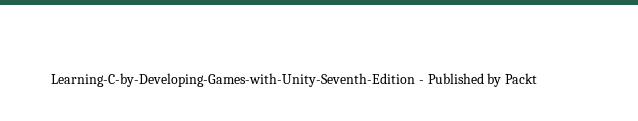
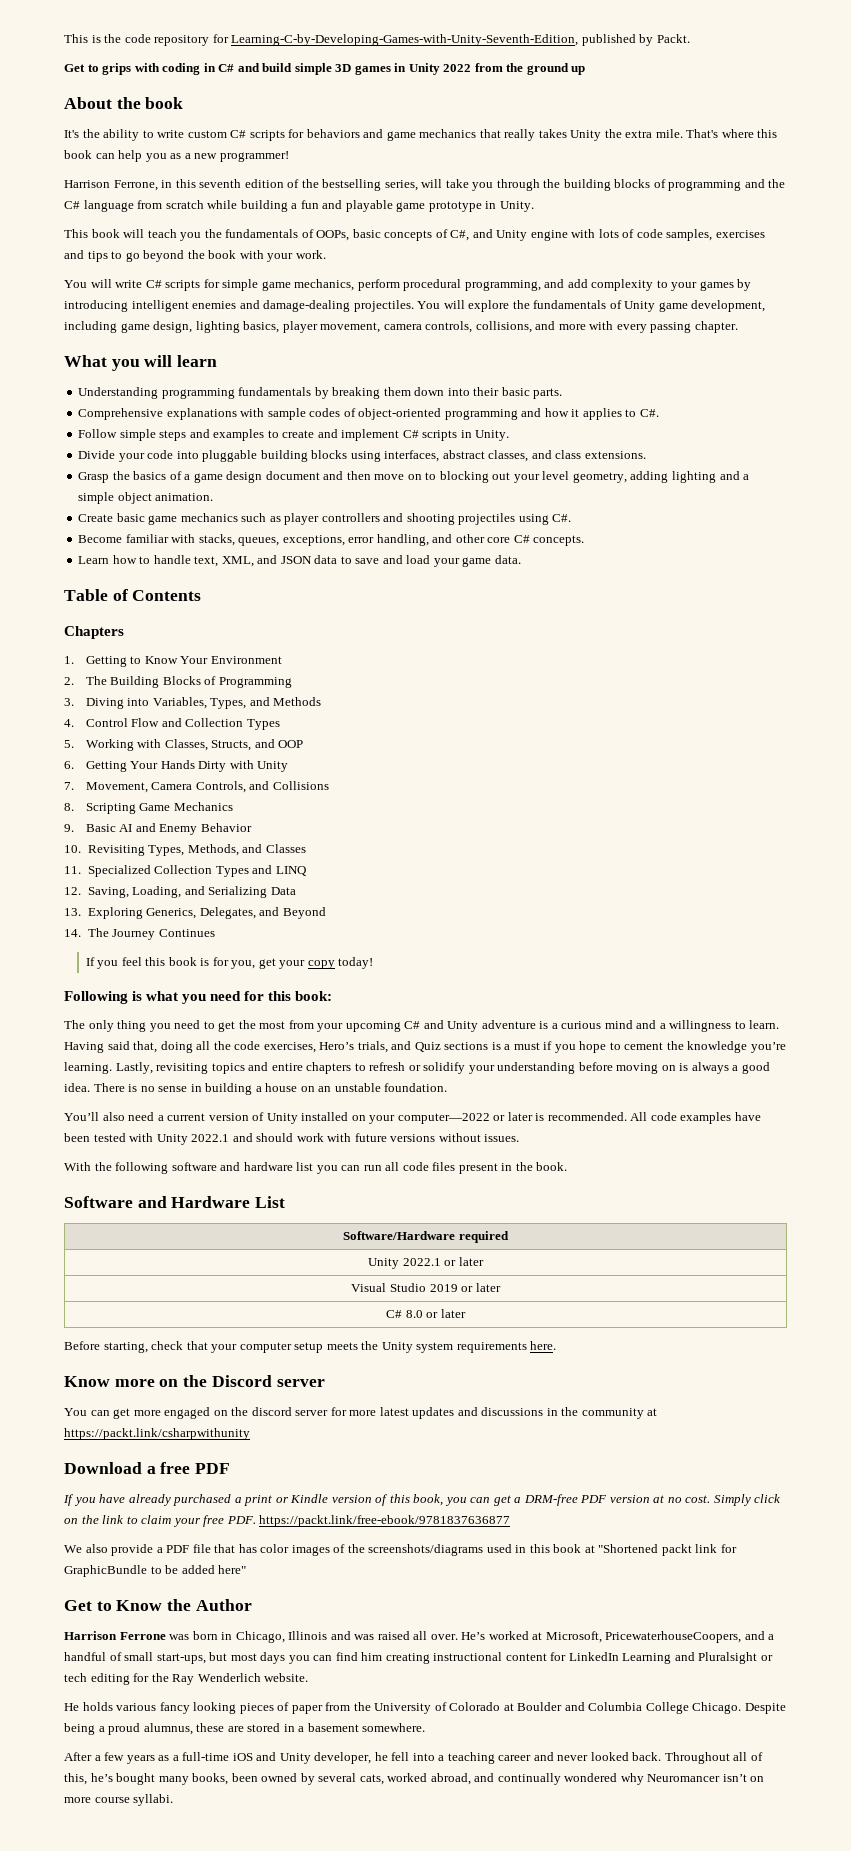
- Learning-C-by-Developing-Games-with-Unity-Seventh-Edition - Published by Packt
+ This is the code repository for Learning-C-by-Developing-Games-with-Unity-Seventh-Edition, published by Packt.
+ Get to grips with coding in C# and build simple 3D games in Unity 2022 from the ground up
+ About the book
+ It's the ability to write custom C# scripts for behaviors and game mechanics that really takes Unity the extra mile. That's where this book can help you as a new programmer!
+ Harrison Ferrone, in this seventh edition of the bestselling series, will take you through the building blocks of programming and the C# language from scratch while building a fun and playable game prototype in Unity.
+ This book will teach you the fundamentals of OOPs, basic concepts of C#, and Unity engine with lots of code samples, exercises and tips to go beyond the book with your work.
+ You will write C# scripts for simple game mechanics, perform procedural programming, and add complexity to your games by introducing intelligent enemies and damage-dealing projectiles. You will explore the fundamentals of Unity game development, including game design, lighting basics, player movement, camera controls, collisions, and more with every passing chapter.
+ What you will learn
+ Understanding programming fundamentals by breaking them down into their basic parts.
+ Comprehensive explanations with sample codes of object-oriented programming and how it applies to C#.
+ Follow simple steps and examples to create and implement C# scripts in Unity.
+ Divide your code into pluggable building blocks using interfaces, abstract classes, and class extensions.
+ Grasp the basics of a game design document and then move on to blocking out your level geometry, adding lighting and a simple object animation.
+ Create basic game mechanics such as player controllers and shooting projectiles using C#.
+ Become familiar with stacks, queues, exceptions, error handling, and other core C# concepts.
+ Learn how to handle text, XML, and JSON data to save and load your game data.
+ Table of Contents
+ Chapters
+ 1. Getting to Know Your Environment
+ 2. The Building Blocks of Programming
+ 3. Diving into Variables, Types, and Methods
+ 4. Control Flow and Collection Types
+ 5. Working with Classes, Structs, and OOP
+ 6. Getting Your Hands Dirty with Unity
+ 7. Movement, Camera Controls, and Collisions
+ 8. Scripting Game Mechanics
+ 9. Basic AI and Enemy Behavior
+ 10. Revisiting Types, Methods, and Classes
+ 11. Specialized Collection Types and LINQ
+ 12. Saving, Loading, and Serializing Data
+ 13. Exploring Generics, Delegates, and Beyond
+ 14. The Journey Continues
+ If you feel this book is for you, get your copy today!
+ Following is what you need for this book:
+ The only thing you need to get the most from your upcoming C# and Unity adventure is a curious mind and a willingness to learn. Having said that, doing all the code exercises, Hero’s trials, and Quiz sections is a must if you hope to cement the knowledge you’re learning. Lastly, revisiting topics and entire chapters to refresh or solidify your understanding before moving on is always a good idea. There is no sense in building a house on an unstable foundation.
+ You’ll also need a current version of Unity installed on your computer—2022 or later is recommended. All code examples have been tested with Unity 2022.1 and should work with future versions without issues.
+ With the following software and hardware list you can run all code files present in the book.
+ Software and Hardware List
+ Software/Hardware required
+ Unity 2022.1 or later
+ Visual Studio 2019 or later
+ C# 8.0 or later
+ Before starting, check that your computer setup meets the Unity system requirements here.
+ Know more on the Discord server
+ You can get more engaged on the discord server for more latest updates and discussions in the community at https://packt.link/csharpwithunity
+ Download a free PDF
+ If you have already purchased a print or Kindle version of this book, you can get a DRM-free PDF version at no cost. Simply click on the link to claim your free PDF. https://packt.link/free-ebook/9781837636877
+ We also provide a PDF file that has color images of the screenshots/diagrams used in this book at "Shortened packt link for GraphicBundle to be added here"
+ Get to Know the Author
+ Harrison Ferrone was born in Chicago, Illinois and was raised all over. He’s worked at Microsoft, PricewaterhouseCoopers, and a handful of small start-ups, but most days you can find him creating instructional content for LinkedIn Learning and Pluralsight or tech editing for the Ray Wenderlich website.
+ He holds various fancy looking pieces of paper from the University of Colorado at Boulder and Columbia College Chicago. Despite being a proud alumnus, these are stored in a basement somewhere.
+ After a few years as a full-time iOS and Unity developer, he fell into a teaching career and never looked back. Throughout all of this, he’s bought many books, been owned by several cats, worked abroad, and continually wondered why Neuromancer isn’t on more course syllabi.

